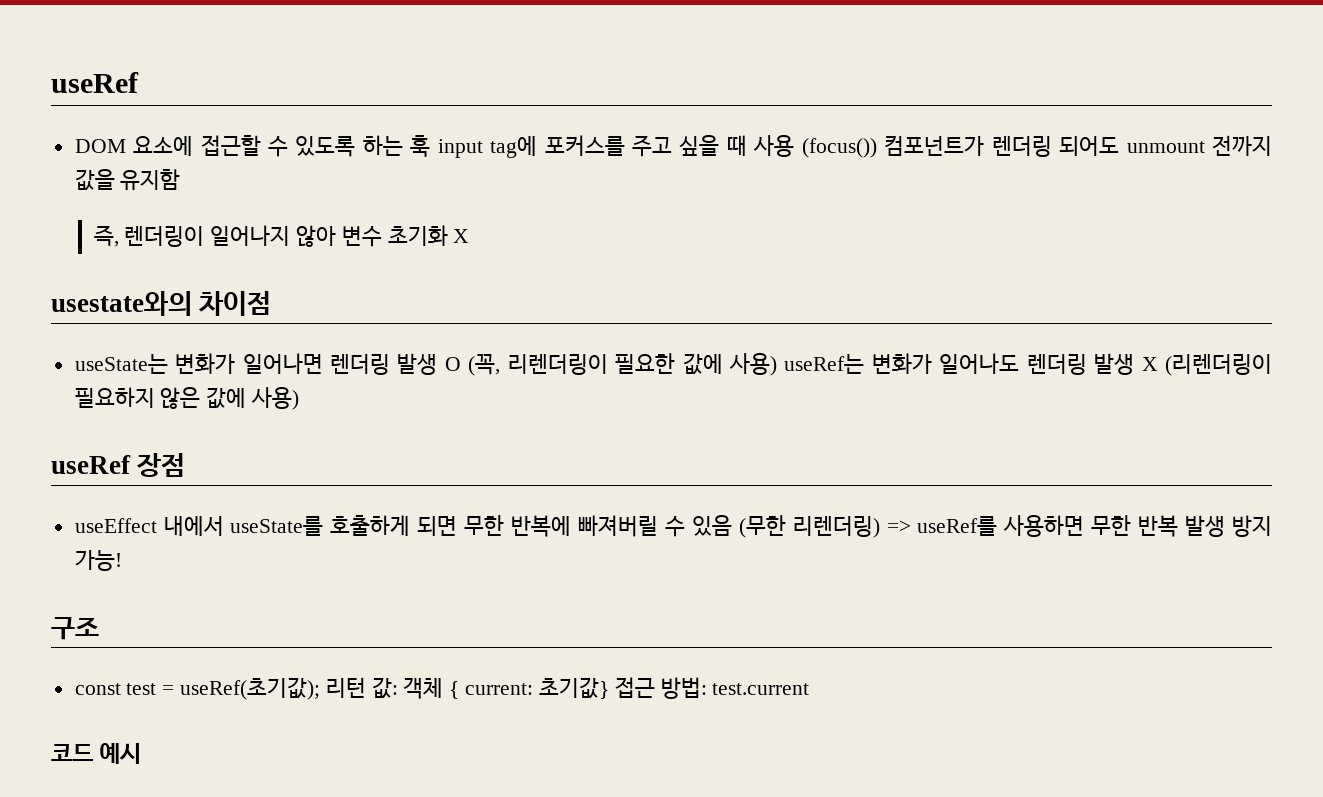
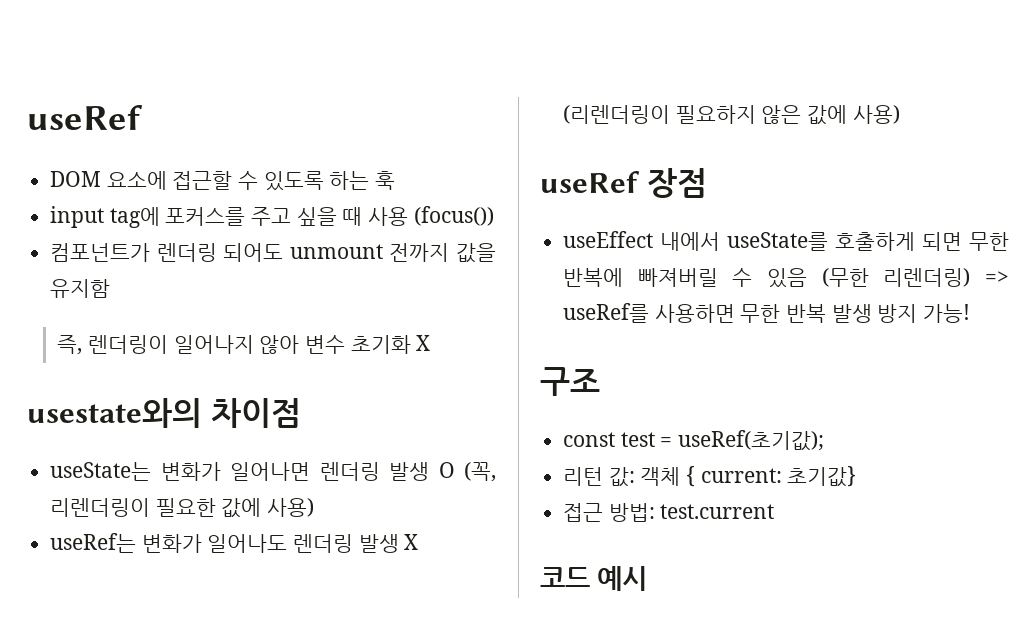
- DOM 요소에 접근할 수 있도록 하는 훅 input tag에 포커스를 주고 싶을 때 사용 (focus()) 컴포넌트가 렌더링 되어도 unmount 전까지 값을 유지함
+ DOM 요소에 접근할 수 있도록 하는 훅
+ input tag에 포커스를 주고 싶을 때 사용 (focus())
+ 컴포넌트가 렌더링 되어도 unmount 전까지 값을 유지함
- useState는 변화가 일어나면 렌더링 발생 O (꼭, 리렌더링이 필요한 값에 사용) useRef는 변화가 일어나도 렌더링 발생 X (리렌더링이 필요하지 않은 값에 사용)
+ useState는 변화가 일어나면 렌더링 발생 O (꼭, 리렌더링이 필요한 값에 사용)
+ useRef는 변화가 일어나도 렌더링 발생 X (리렌더링이 필요하지 않은 값에 사용)
- const test = useRef(초기값); 리턴 값: 객체 { current: 초기값} 접근 방법: test.current
+ const test = useRef(초기값);
+ 리턴 값: 객체 { current: 초기값}
+ 접근 방법: test.current

